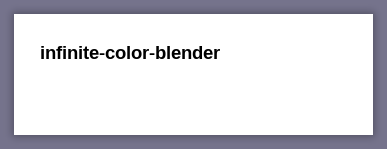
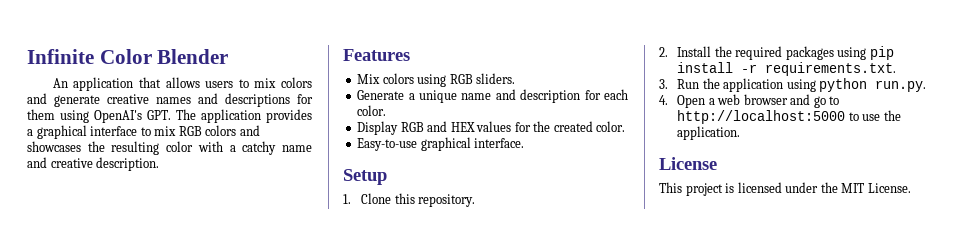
- infinite-color-blender
+ Infinite Color Blender
+ An application that allows users to mix colors and generate creative names and descriptions for them using OpenAI's GPT. The application provides a graphical interface to mix RGB colors and showcases the resulting color with a catchy name and creative description.
+ Features
+ Mix colors using RGB sliders.
+ Generate a unique name and description for each color.
+ Display RGB and HEX values for the created color.
+ Easy-to-use graphical interface.
+ Setup
+ 1. Clone this repository.
+ 2. Install the required packages using pip install -r requirements.txt.
+ 3. Run the application using python run.py.
+ 4. Open a web browser and go to http://localhost:5000 to use the application.
+ License
+ This project is licensed under the MIT License.

